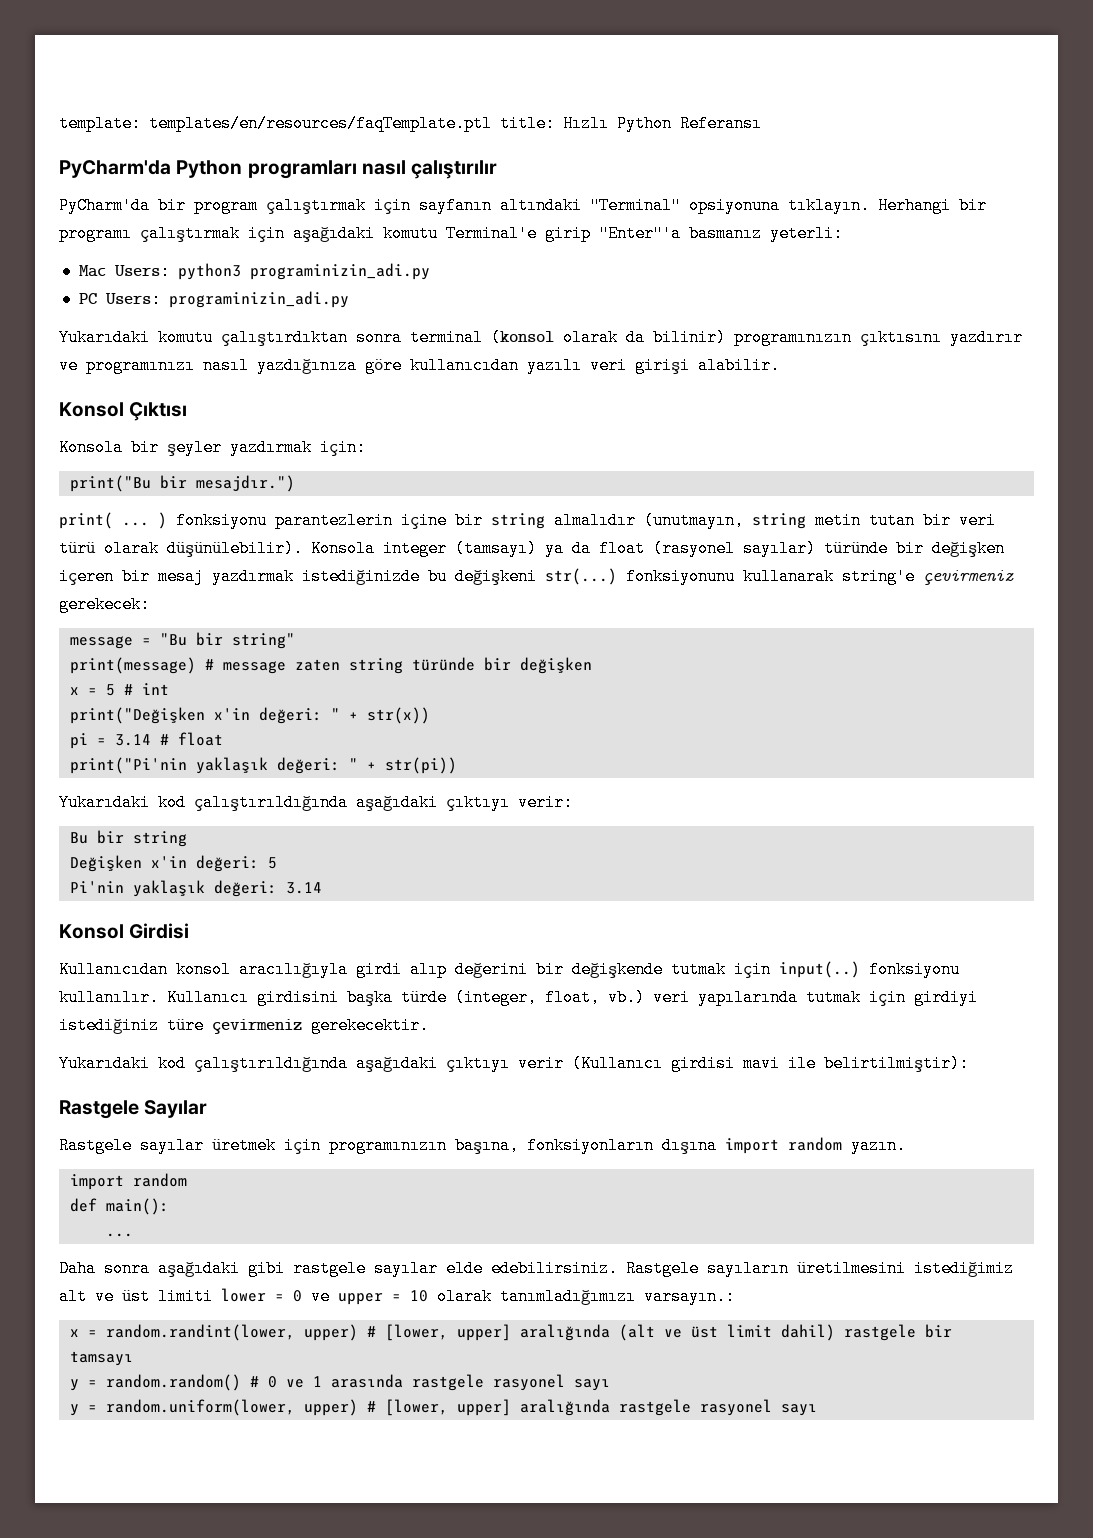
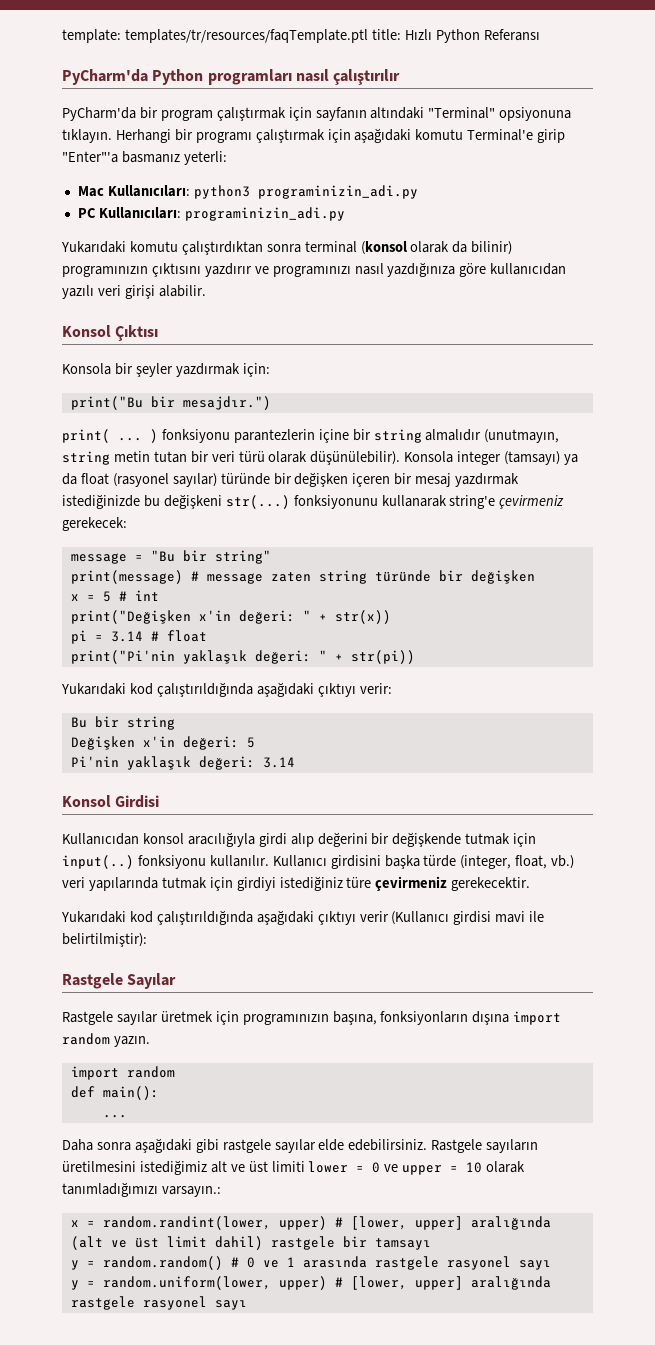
- template: templates/en/resources/faqTemplate.ptl title: Hızlı Python Referansı
+ template: templates/tr/resources/faqTemplate.ptl title: Hızlı Python Referansı
- Mac Users: python3 programinizin_adi.py
+ Mac Kullanıcıları: python3 programinizin_adi.py
- PC Users: programinizin_adi.py
+ PC Kullanıcıları: programinizin_adi.py

